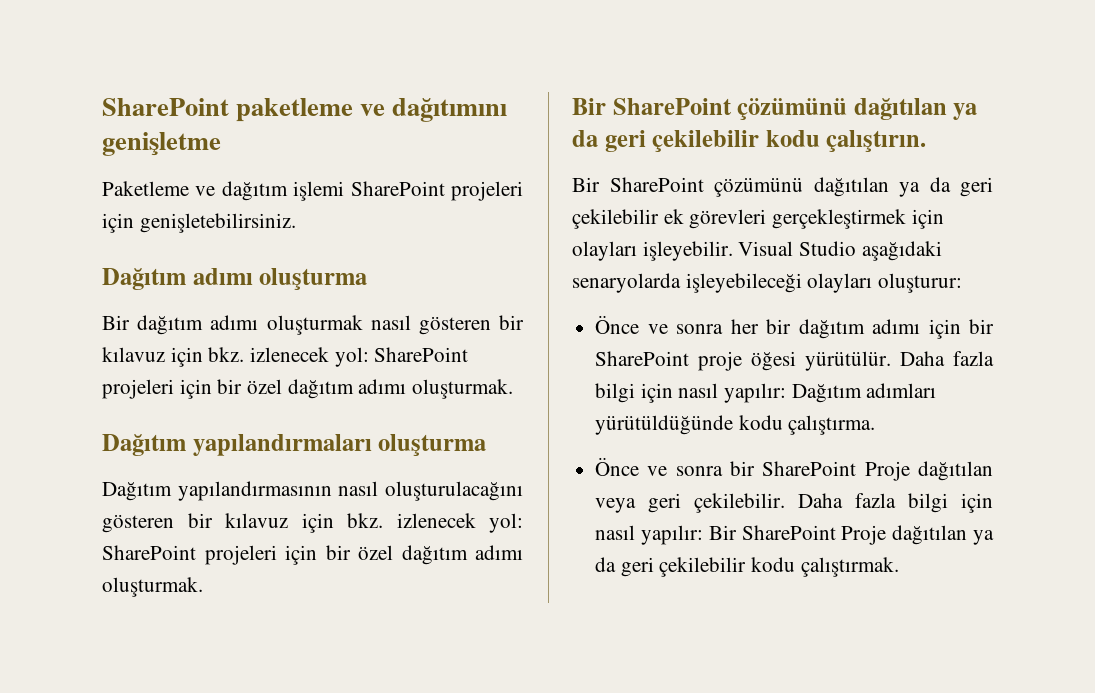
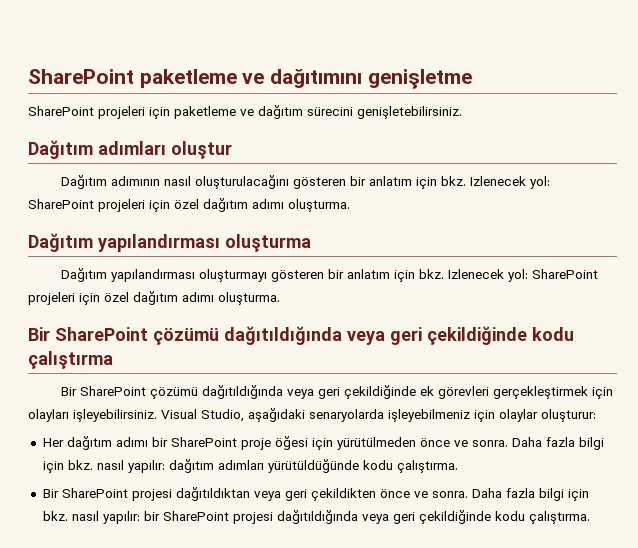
- Paketleme ve dağıtım işlemi SharePoint projeleri için genişletebilirsiniz.
- Dağıtım adımı oluşturma
- Bir dağıtım adımı oluşturmak nasıl gösteren bir kılavuz için bkz. izlenecek yol: SharePoint projeleri için bir özel dağıtım adımı oluşturmak.
- Dağıtım yapılandırmaları oluşturma
+ SharePoint projeleri için paketleme ve dağıtım sürecini genişletebilirsiniz.
+ Dağıtım adımları oluştur
+ Dağıtım adımının nasıl oluşturulacağını gösteren bir anlatım için bkz. Izlenecek yol: SharePoint projeleri için özel dağıtım adımı oluşturma.
+ Dağıtım yapılandırması oluşturma
- Dağıtım yapılandırmasının nasıl oluşturulacağını gösteren bir kılavuz için bkz. izlenecek yol: SharePoint projeleri için bir özel dağıtım adımı oluşturmak.
- Bir SharePoint çözümünü dağıtılan ya da geri çekilebilir kodu çalıştırın.
- Bir SharePoint çözümünü dağıtılan ya da geri çekilebilir ek görevleri gerçekleştirmek için olayları işleyebilir. Visual Studio aşağıdaki senaryolarda işleyebileceği olayları oluşturur:
- Önce ve sonra her bir dağıtım adımı için bir SharePoint proje öğesi yürütülür. Daha fazla bilgi için nasıl yapılır: Dağıtım adımları yürütüldüğünde kodu çalıştırma.
+ Dağıtım yapılandırması oluşturmayı gösteren bir anlatım için bkz. Izlenecek yol: SharePoint projeleri için özel dağıtım adımı oluşturma.
+ Bir SharePoint çözümü dağıtıldığında veya geri çekildiğinde kodu çalıştırma
+ Bir SharePoint çözümü dağıtıldığında veya geri çekildiğinde ek görevleri gerçekleştirmek için olayları işleyebilirsiniz. Visual Studio, aşağıdaki senaryolarda işleyebilmeniz için olaylar oluşturur:
+ Her dağıtım adımı bir SharePoint proje öğesi için yürütülmeden önce ve sonra. Daha fazla bilgi için bkz. nasıl yapılır: dağıtım adımları yürütüldüğünde kodu çalıştırma.
- Önce ve sonra bir SharePoint Proje dağıtılan veya geri çekilebilir. Daha fazla bilgi için nasıl yapılır: Bir SharePoint Proje dağıtılan ya da geri çekilebilir kodu çalıştırmak.
+ Bir SharePoint projesi dağıtıldıktan veya geri çekildikten önce ve sonra. Daha fazla bilgi için bkz. nasıl yapılır: bir SharePoint projesi dağıtıldığında veya geri çekildiğinde kodu çalıştırma.

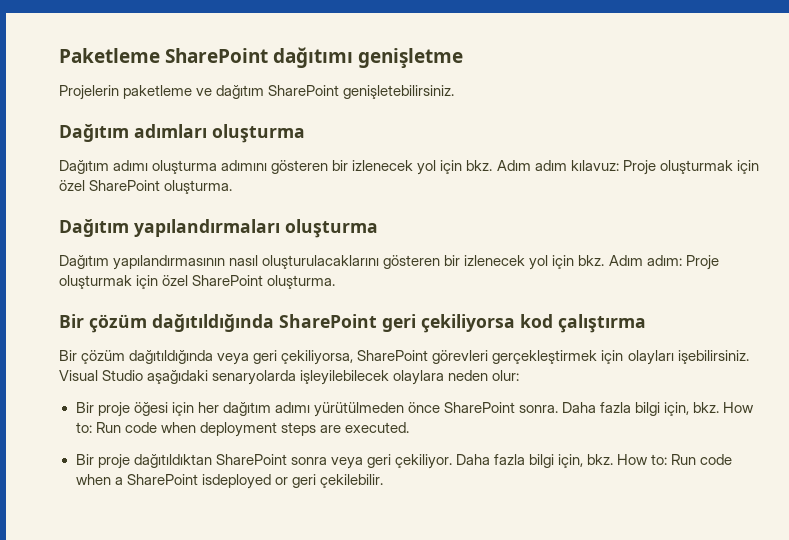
- SharePoint paketleme ve dağıtımını genişletme
- SharePoint projeleri için paketleme ve dağıtım sürecini genişletebilirsiniz.
+ Paketleme SharePoint dağıtımı genişletme
+ Projelerin paketleme ve dağıtım SharePoint genişletebilirsiniz.
- Dağıtım adımları oluştur
- Dağıtım adımının nasıl oluşturulacağını gösteren bir anlatım için bkz. Izlenecek yol: SharePoint projeleri için özel dağıtım adımı oluşturma.
+ Dağıtım adımları oluşturma
+ Dağıtım adımı oluşturma adımını gösteren bir izlenecek yol için bkz. Adım adım kılavuz: Proje oluşturmak için özel SharePoint oluşturma.
- Dağıtım yapılandırması oluşturma
- Dağıtım yapılandırması oluşturmayı gösteren bir anlatım için bkz. Izlenecek yol: SharePoint projeleri için özel dağıtım adımı oluşturma.
- Bir SharePoint çözümü dağıtıldığında veya geri çekildiğinde kodu çalıştırma
- Bir SharePoint çözümü dağıtıldığında veya geri çekildiğinde ek görevleri gerçekleştirmek için olayları işleyebilirsiniz. Visual Studio, aşağıdaki senaryolarda işleyebilmeniz için olaylar oluşturur:
- Her dağıtım adımı bir SharePoint proje öğesi için yürütülmeden önce ve sonra. Daha fazla bilgi için bkz. nasıl yapılır: dağıtım adımları yürütüldüğünde kodu çalıştırma.
- Bir SharePoint projesi dağıtıldıktan veya geri çekildikten önce ve sonra. Daha fazla bilgi için bkz. nasıl yapılır: bir SharePoint projesi dağıtıldığında veya geri çekildiğinde kodu çalıştırma.
+ Dağıtım yapılandırmaları oluşturma
+ Dağıtım yapılandırmasının nasıl oluşturulacaklarını gösteren bir izlenecek yol için bkz. Adım adım: Proje oluşturmak için özel SharePoint oluşturma.
+ Bir çözüm dağıtıldığında SharePoint geri çekiliyorsa kod çalıştırma
+ Bir çözüm dağıtıldığında veya geri çekiliyorsa, SharePoint görevleri gerçekleştirmek için olayları işebilirsiniz. Visual Studio aşağıdaki senaryolarda işleyilebilecek olaylara neden olur:
+ Bir proje öğesi için her dağıtım adımı yürütülmeden önce SharePoint sonra. Daha fazla bilgi için, bkz. How to: Run code when deployment steps are executed.
+ Bir proje dağıtıldıktan SharePoint sonra veya geri çekiliyor. Daha fazla bilgi için, bkz. How to: Run code when a SharePoint isdeployed or geri çekilebilir.

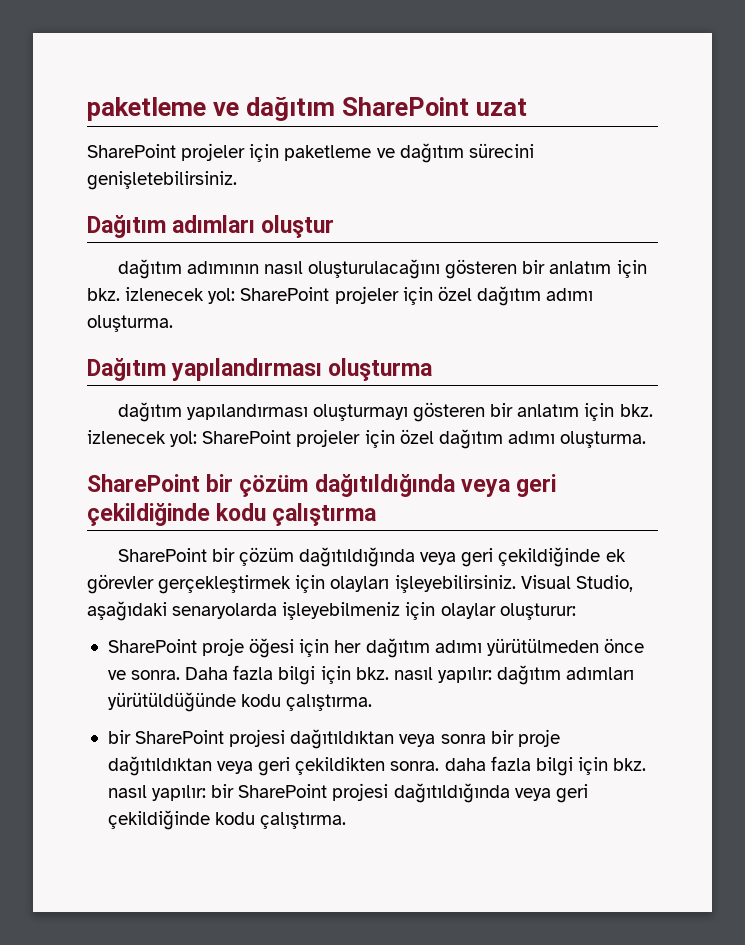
- Paketleme SharePoint dağıtımı genişletme
- Projelerin paketleme ve dağıtım SharePoint genişletebilirsiniz.
- Dağıtım adımları oluşturma
- Dağıtım adımı oluşturma adımını gösteren bir izlenecek yol için bkz. Adım adım kılavuz: Proje oluşturmak için özel SharePoint oluşturma.
+ paketleme ve dağıtım SharePoint uzat
+ SharePoint projeler için paketleme ve dağıtım sürecini genişletebilirsiniz.
+ Dağıtım adımları oluştur
+ dağıtım adımının nasıl oluşturulacağını gösteren bir anlatım için bkz. izlenecek yol: SharePoint projeler için özel dağıtım adımı oluşturma.
- Dağıtım yapılandırmaları oluşturma
- Dağıtım yapılandırmasının nasıl oluşturulacaklarını gösteren bir izlenecek yol için bkz. Adım adım: Proje oluşturmak için özel SharePoint oluşturma.
- Bir çözüm dağıtıldığında SharePoint geri çekiliyorsa kod çalıştırma
- Bir çözüm dağıtıldığında veya geri çekiliyorsa, SharePoint görevleri gerçekleştirmek için olayları işebilirsiniz. Visual Studio aşağıdaki senaryolarda işleyilebilecek olaylara neden olur:
- Bir proje öğesi için her dağıtım adımı yürütülmeden önce SharePoint sonra.
+ Dağıtım yapılandırması oluşturma
+ dağıtım yapılandırması oluşturmayı gösteren bir anlatım için bkz. izlenecek yol: SharePoint projeler için özel dağıtım adımı oluşturma.
+ SharePoint bir çözüm dağıtıldığında veya geri çekildiğinde kodu çalıştırma
+ SharePoint bir çözüm dağıtıldığında veya geri çekildiğinde ek görevler gerçekleştirmek için olayları işleyebilirsiniz. Visual Studio, aşağıdaki senaryolarda işleyebilmeniz için olaylar oluşturur:
+ SharePoint proje öğesi için her dağıtım adımı yürütülmeden önce ve sonra.
- Daha fazla bilgi için, bkz. How to: Run code when deployment steps are executed.
- Bir proje dağıtıldıktan SharePoint sonra veya geri çekiliyor. Daha fazla bilgi için, bkz. How to: Run code when a SharePoint isdeployed or geri çekilebilir.
+ Daha fazla bilgi için bkz. nasıl yapılır: dağıtım adımları yürütüldüğünde kodu çalıştırma.
+ bir SharePoint projesi dağıtıldıktan veya sonra bir proje dağıtıldıktan veya geri çekildikten sonra. daha fazla bilgi için bkz. nasıl yapılır: bir SharePoint projesi dağıtıldığında veya geri çekildiğinde kodu çalıştırma.

